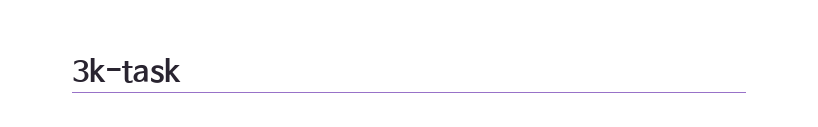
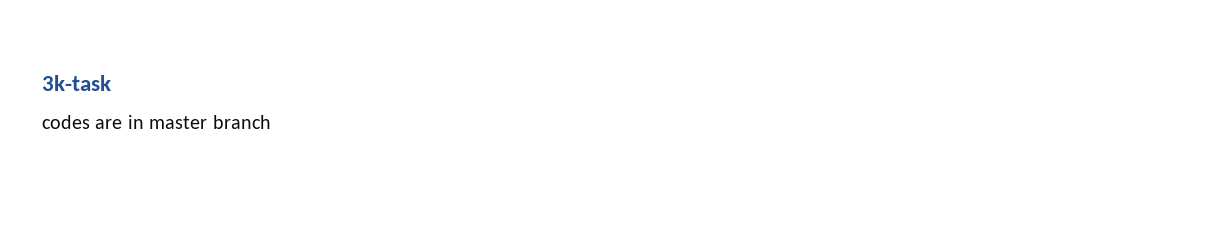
+ codes are in master branch

